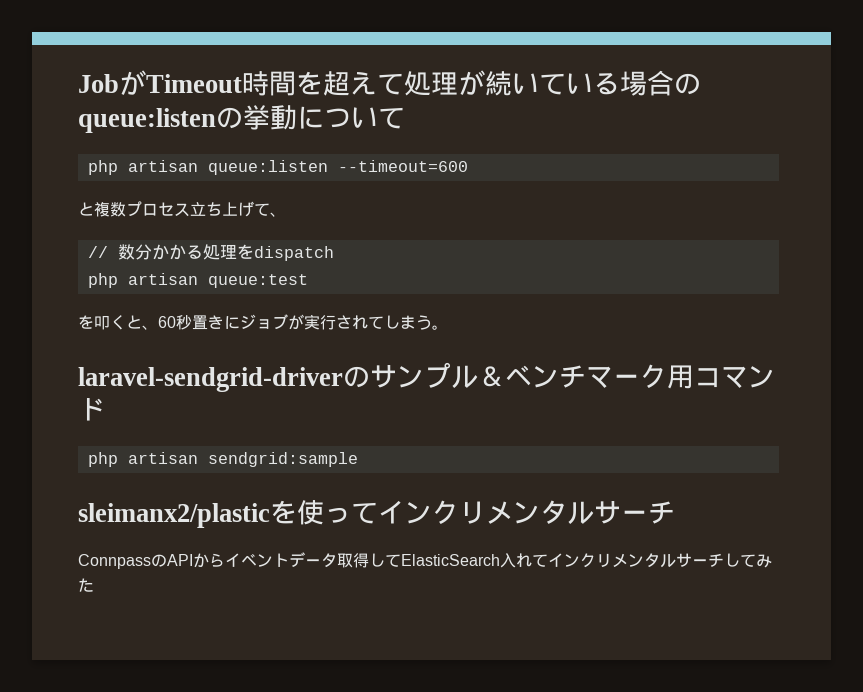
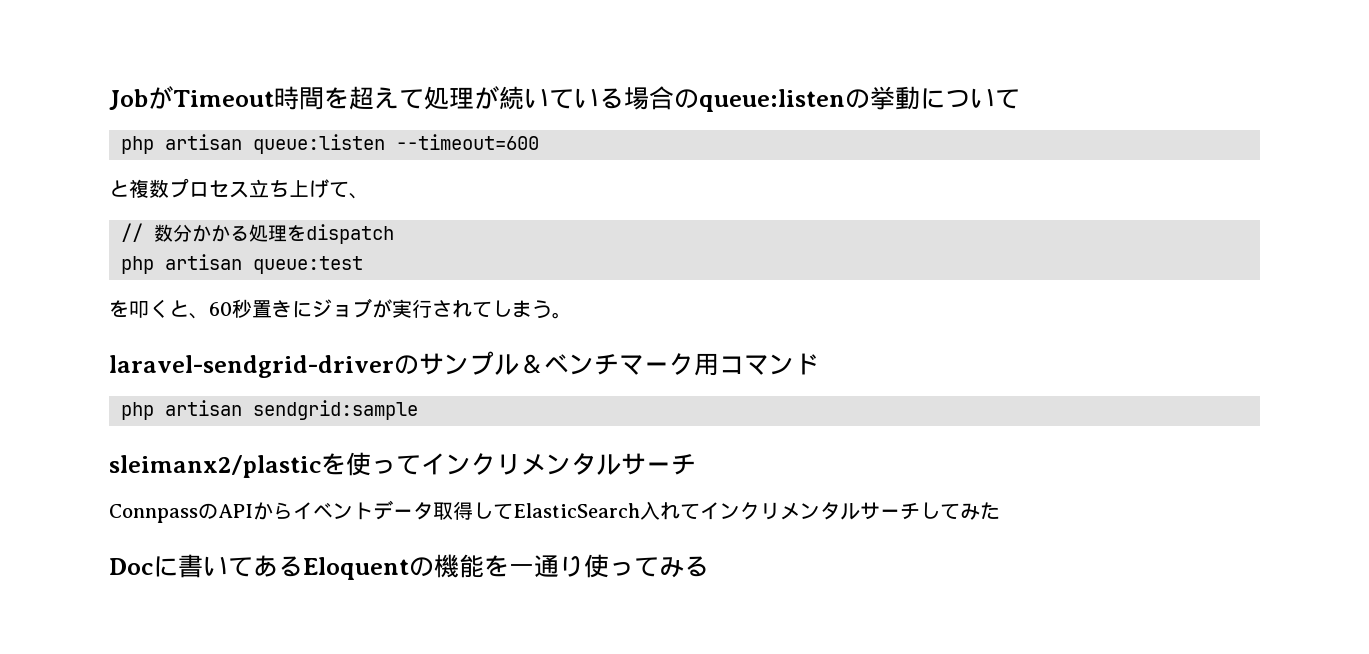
+ Docに書いてあるEloquentの機能を一通り使ってみる

